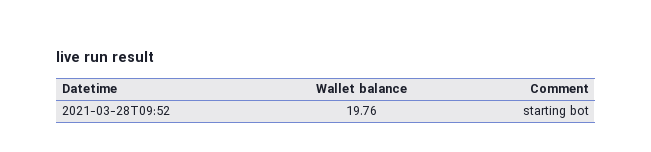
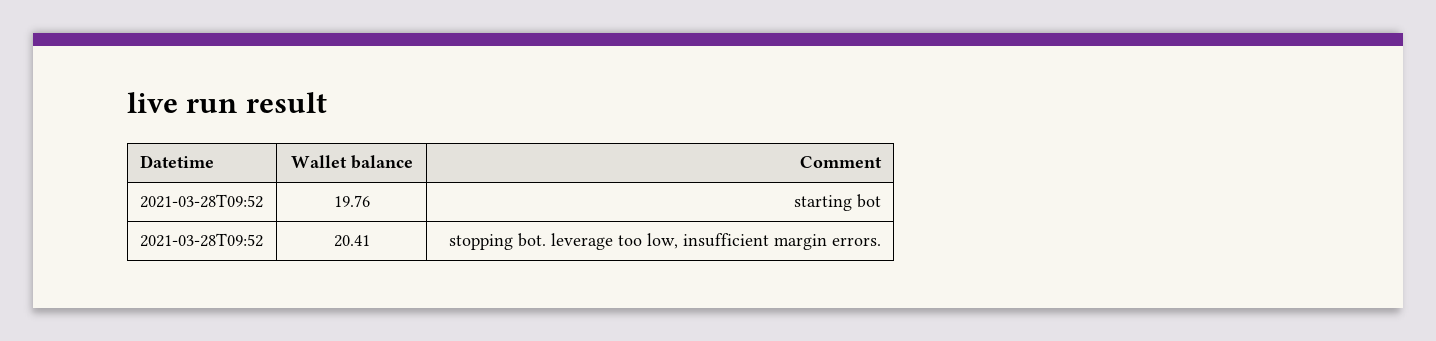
+ 2021-03-28T09:52 | 20.41 | stopping bot. leverage too low, insufficient margin errors.

